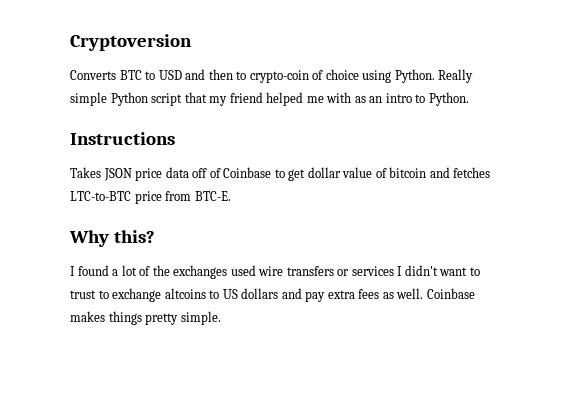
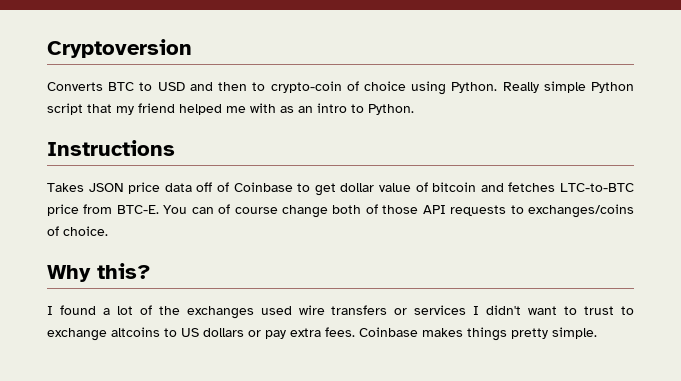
+ You can of course change both of those API requests to exchanges/coins of choice.
- I found a lot of the exchanges used wire transfers or services I didn't want to trust to exchange altcoins to US dollars and pay extra fees as well.
+ I found a lot of the exchanges used wire transfers or services I didn't want to trust to exchange altcoins to US dollars or pay extra fees.

